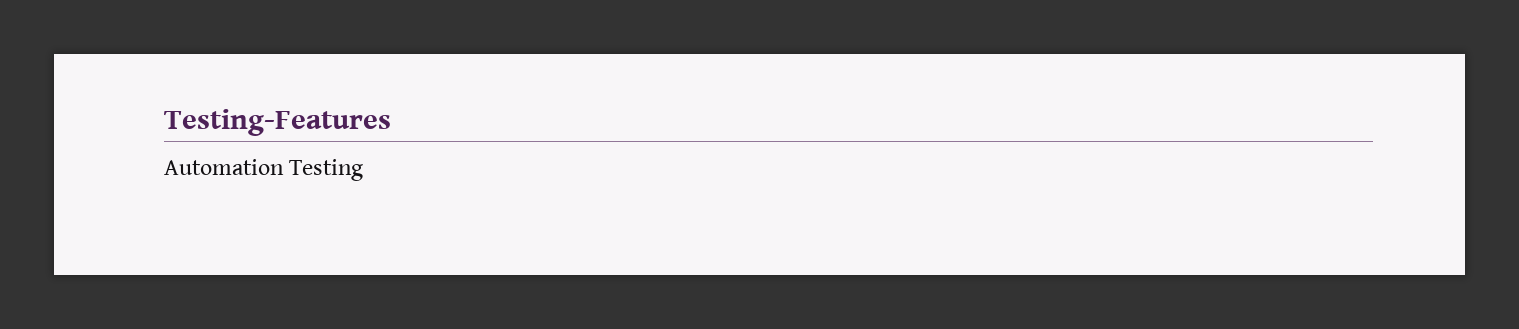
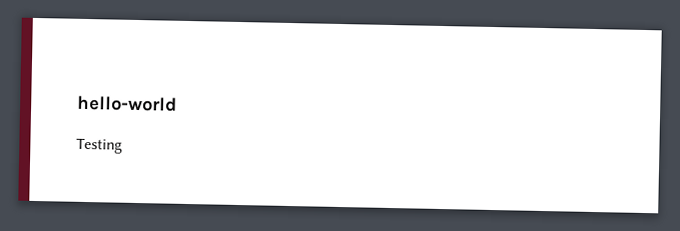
- Testing-Features
- Automation Testing
+ hello-world
+ Testing

